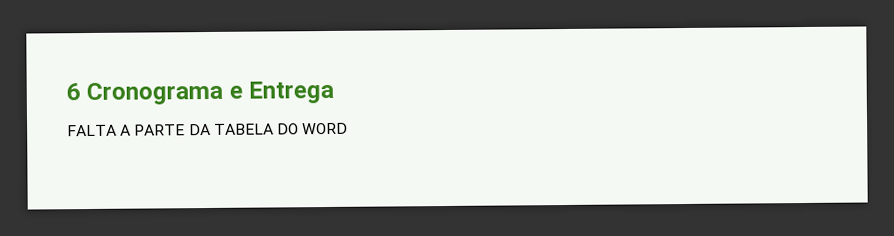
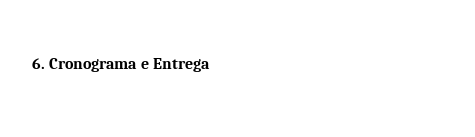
- 6 Cronograma e Entrega
+ 6. Cronograma e Entrega
- FALTA A PARTE DA TABELA DO WORD

